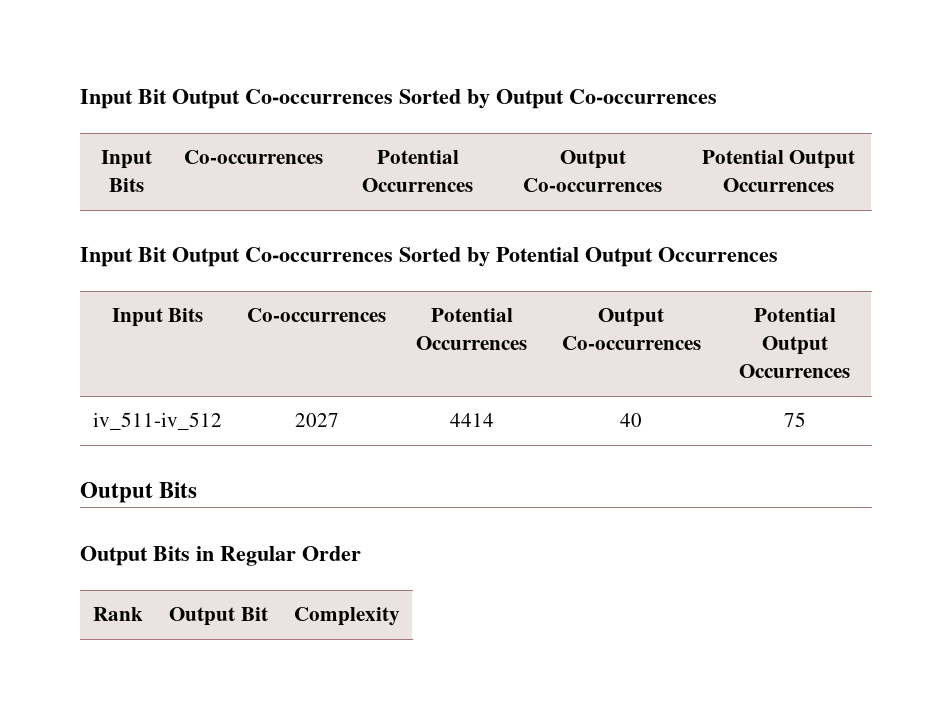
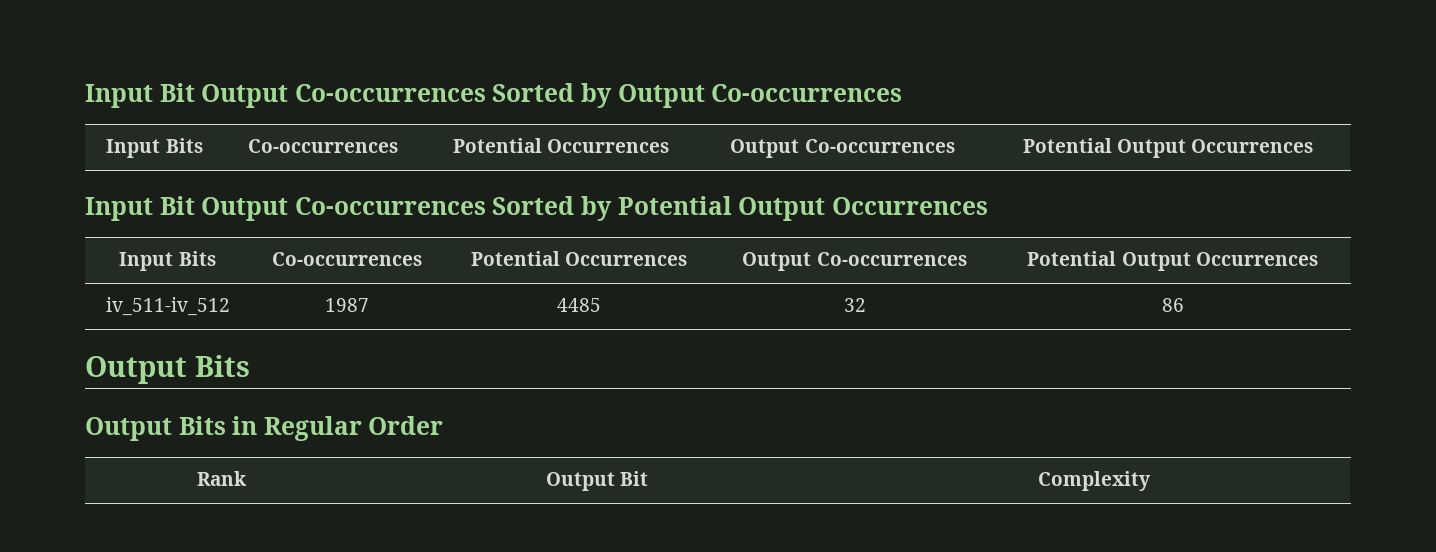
- iv_511-iv_512 | 2027 | 4414 | 40 | 75
+ iv_511-iv_512 | 1987 | 4485 | 32 | 86

